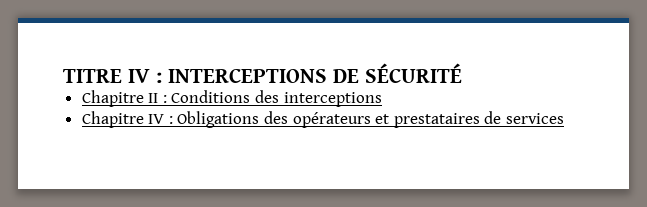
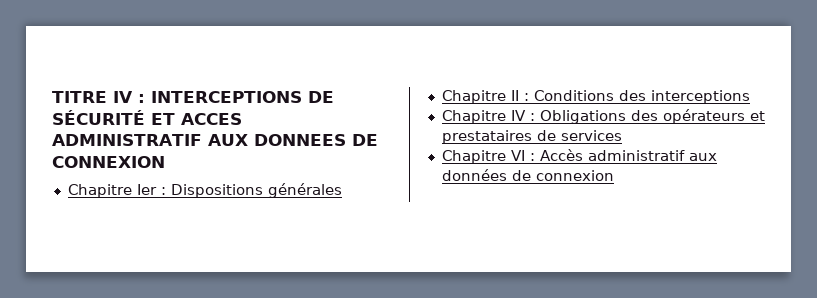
- TITRE IV : INTERCEPTIONS DE SÉCURITÉ
+ TITRE IV : INTERCEPTIONS DE SÉCURITÉ ET ACCES ADMINISTRATIF AUX DONNEES DE CONNEXION
+ Chapitre Ier : Dispositions générales
+ Chapitre VI : Accès administratif aux données de connexion

